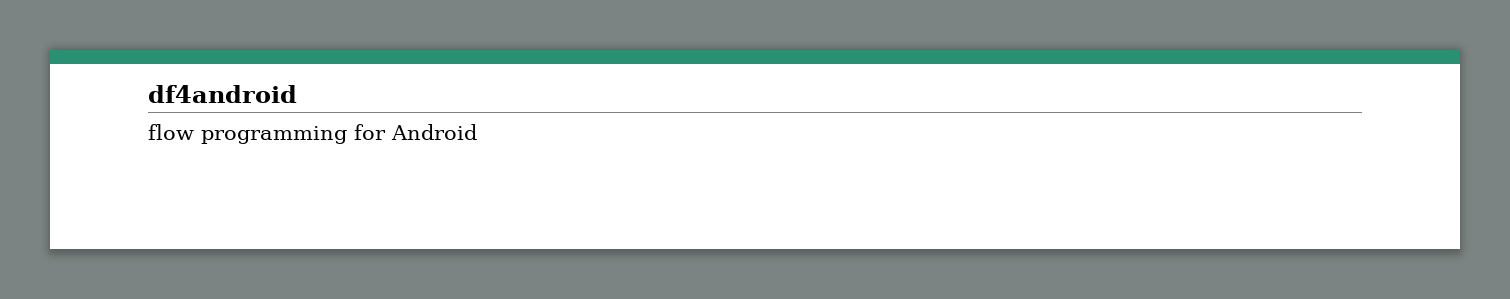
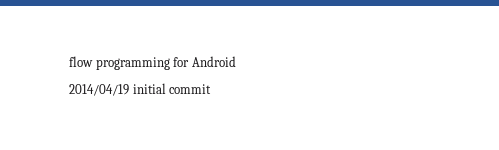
- df4android
+ 2014/04/19 initial commit

